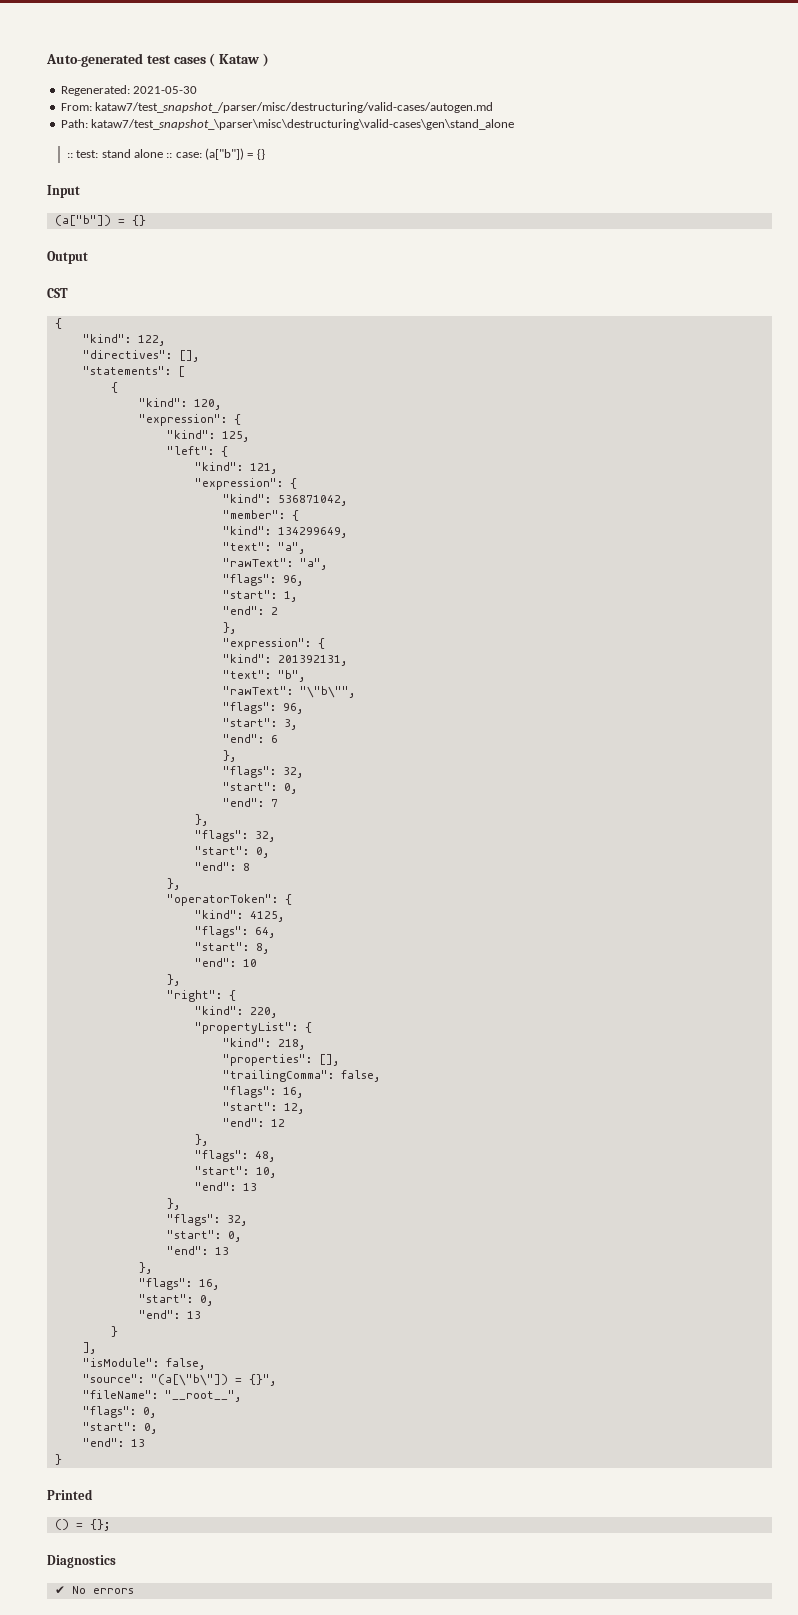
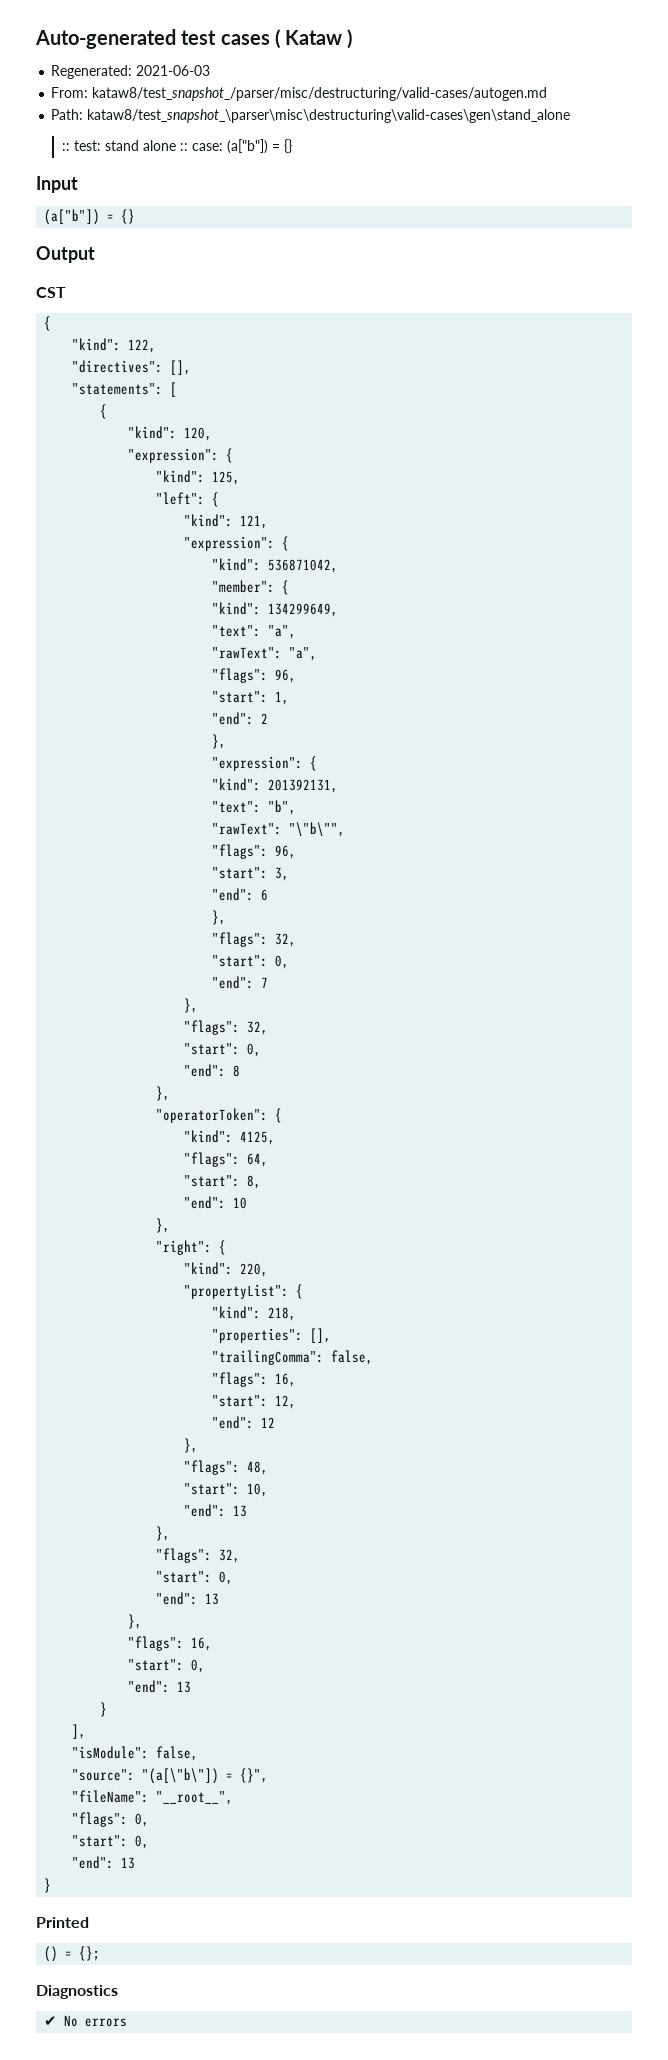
- Regenerated: 2021-05-30
+ Regenerated: 2021-06-03
- From: kataw7/test_snapshot_/parser/misc/destructuring/valid-cases/autogen.md
+ From: kataw8/test_snapshot_/parser/misc/destructuring/valid-cases/autogen.md
- Path: kataw7/test_snapshot_\parser\misc\destructuring\valid-cases\gen\stand_alone
+ Path: kataw8/test_snapshot_\parser\misc\destructuring\valid-cases\gen\stand_alone

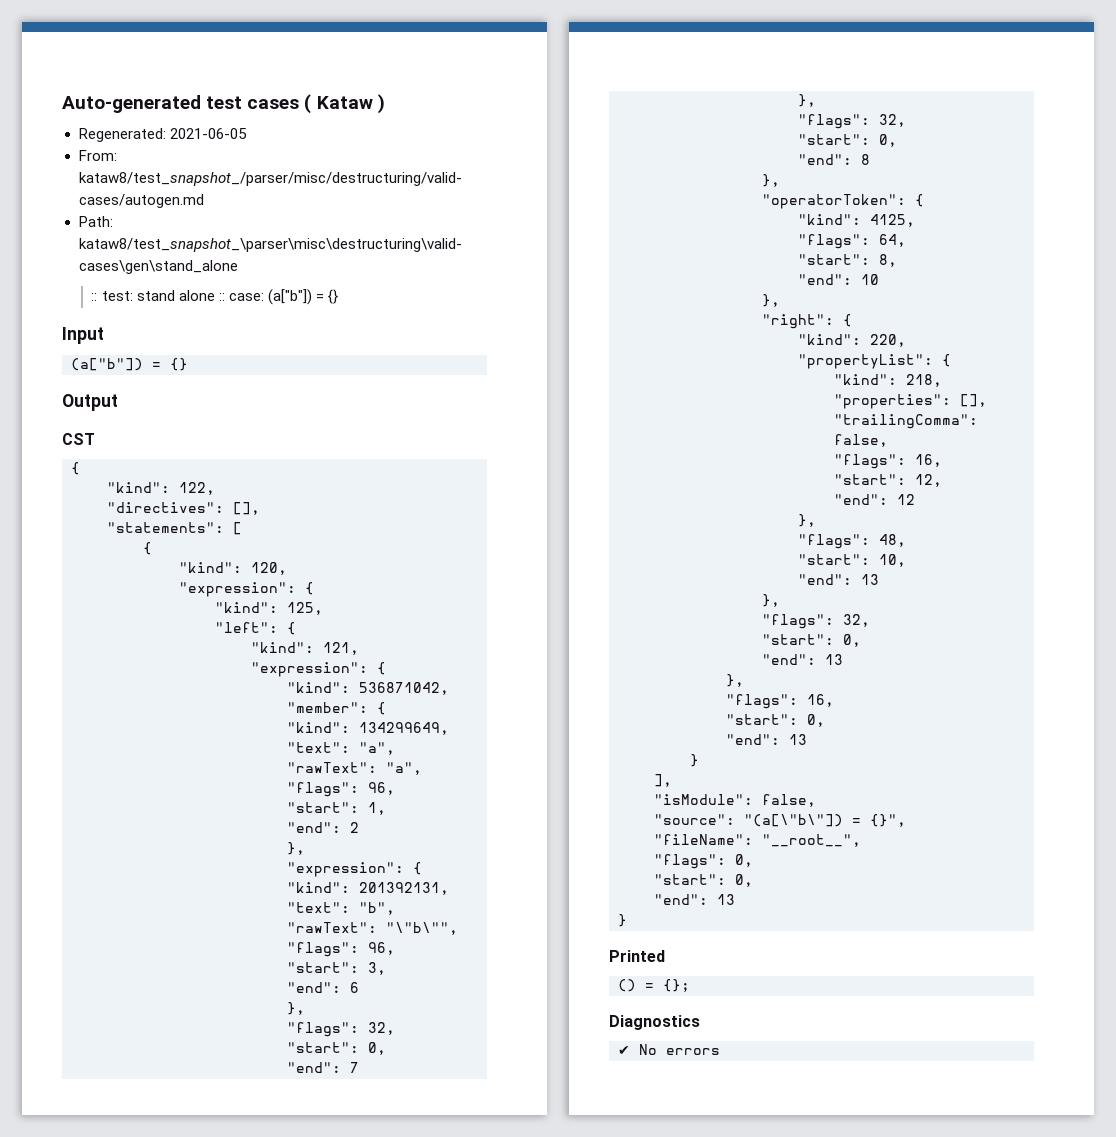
- Regenerated: 2021-06-03
+ Regenerated: 2021-06-05

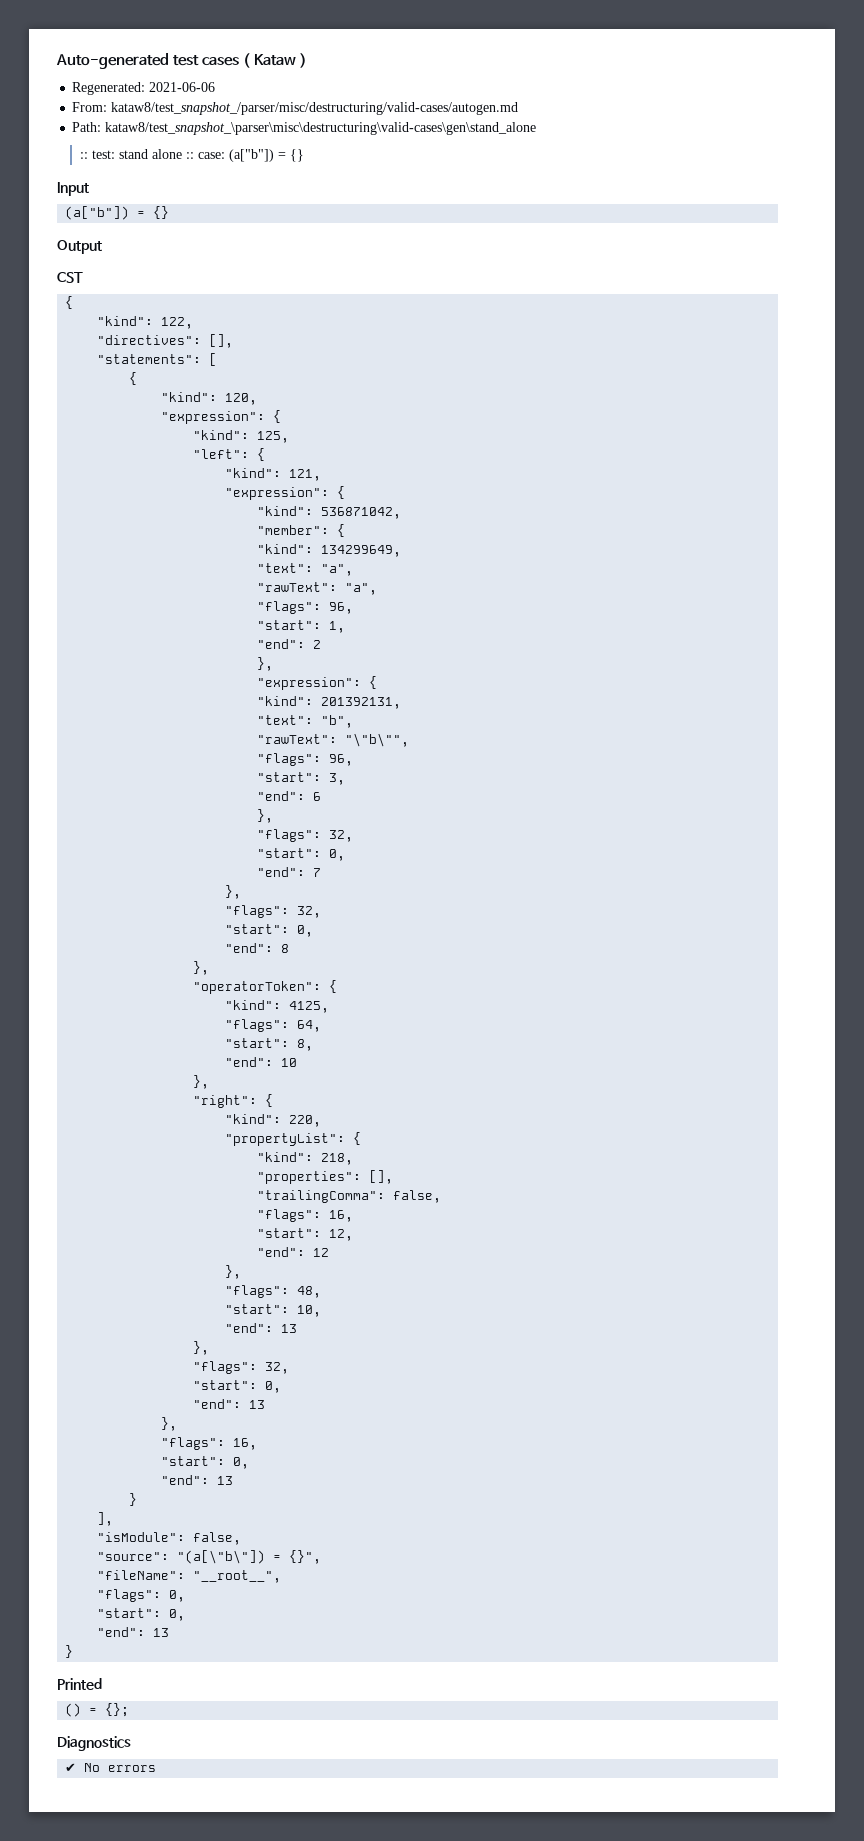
- Regenerated: 2021-06-05
+ Regenerated: 2021-06-06

